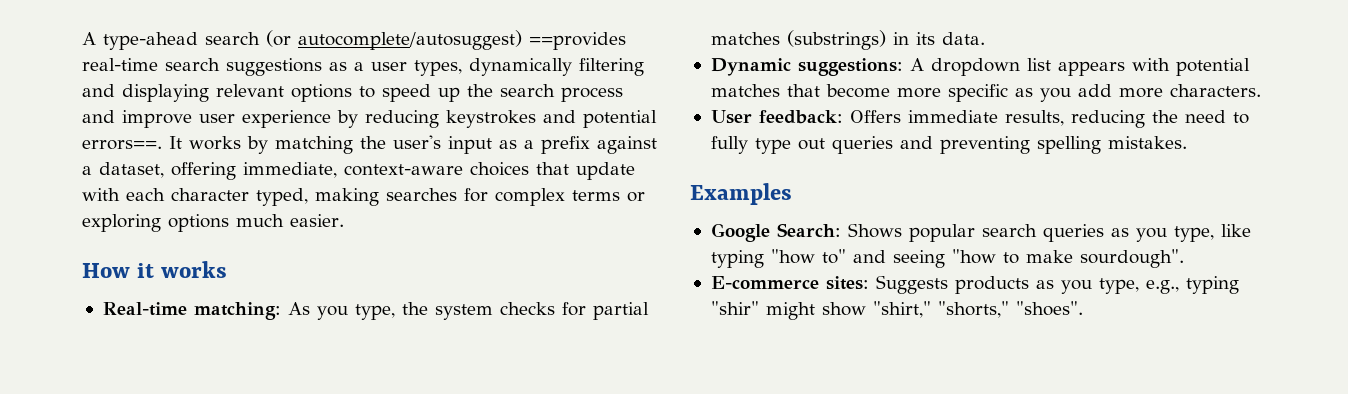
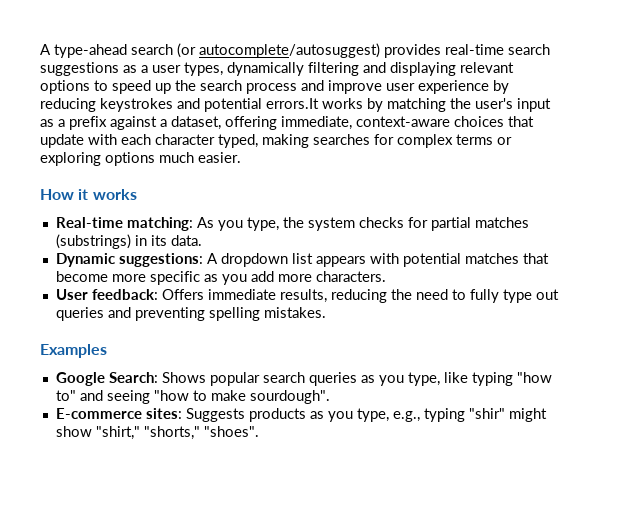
- A type-ahead search (or autocomplete/autosuggest) ==provides real-time search suggestions as a user types, dynamically filtering and displaying relevant options to speed up the search process and improve user experience by reducing keystrokes and potential errors==. It works by matching the user's input as a prefix against a dataset, offering immediate, context-aware choices that update with each character typed, making searches for complex terms or exploring options much easier.
+ A type-ahead search (or autocomplete/autosuggest) provides real-time search suggestions as a user types, dynamically filtering and displaying relevant options to speed up the search process and improve user experience by reducing keystrokes and potential errors.It works by matching the user's input as a prefix against a dataset, offering immediate, context-aware choices that update with each character typed, making searches for complex terms or exploring options much easier.

